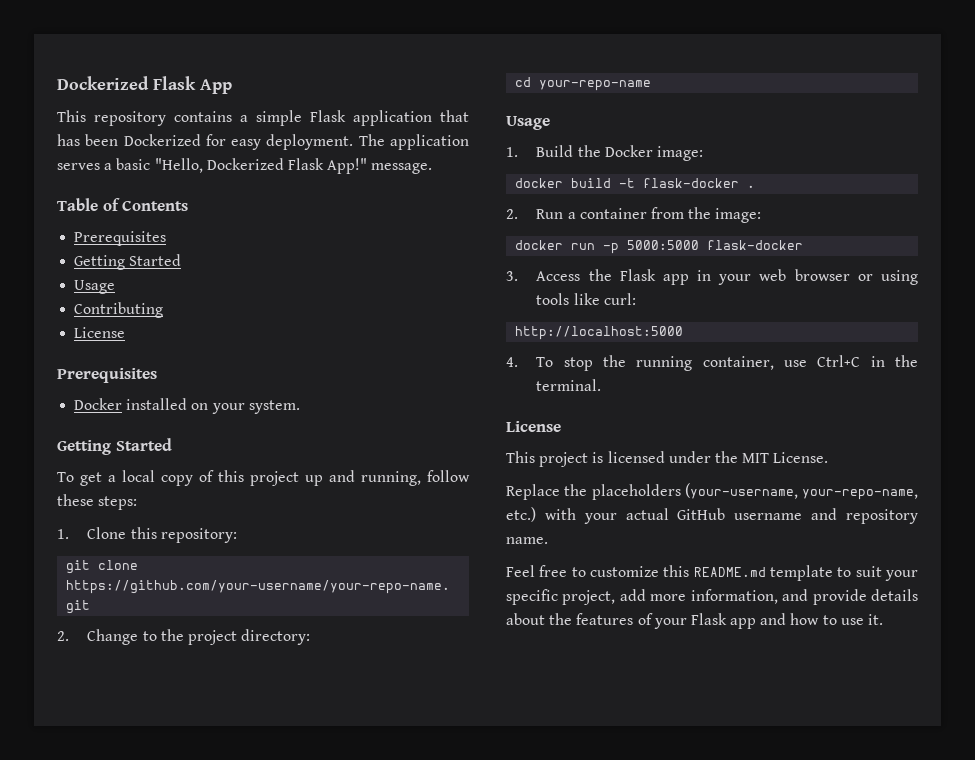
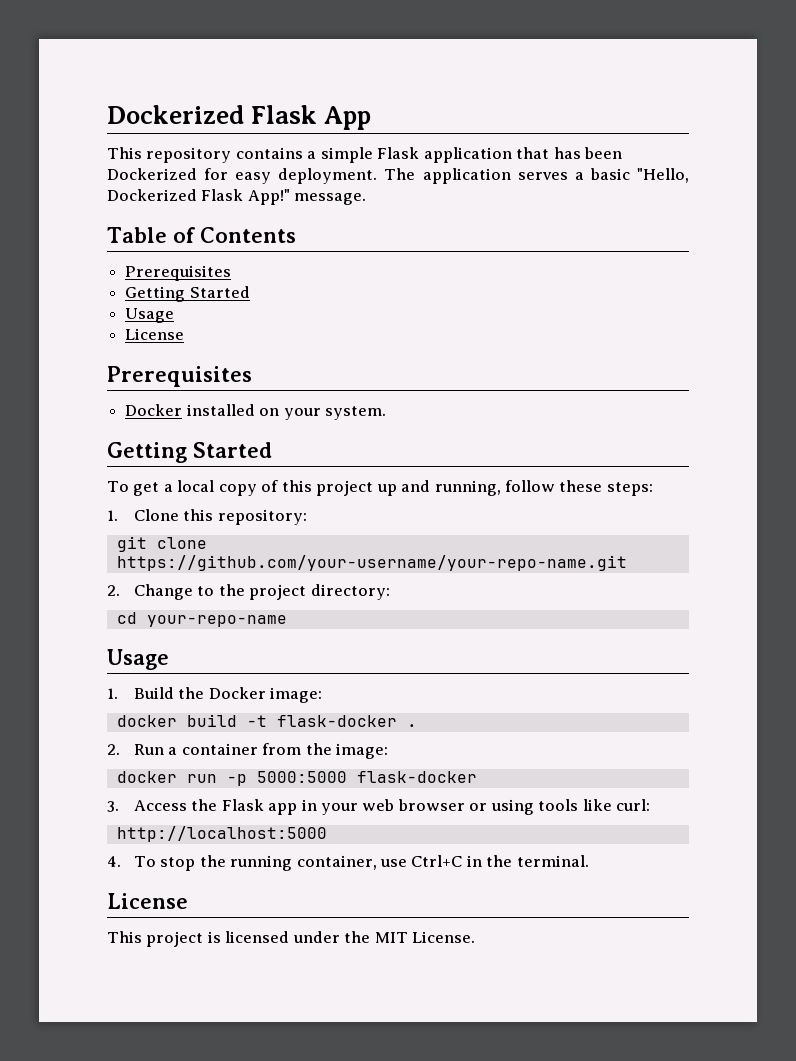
- Contributing
- Replace the placeholders (your-username, your-repo-name, etc.) with your actual GitHub username and repository name.
- Feel free to customize this README.md template to suit your specific project, add more information, and provide details about the features of your Flask app and how to use it.

